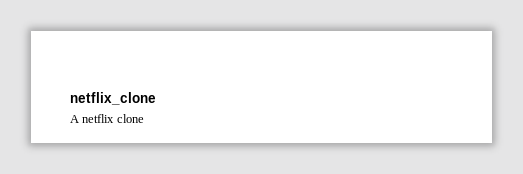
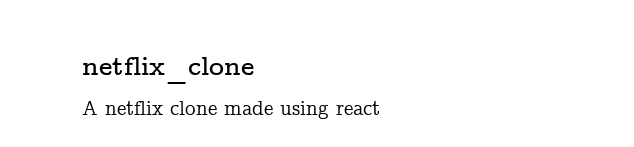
- A netflix clone
+ A netflix clone made using react

